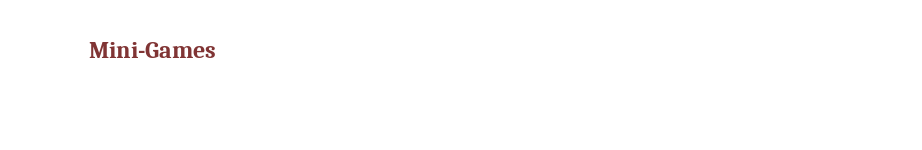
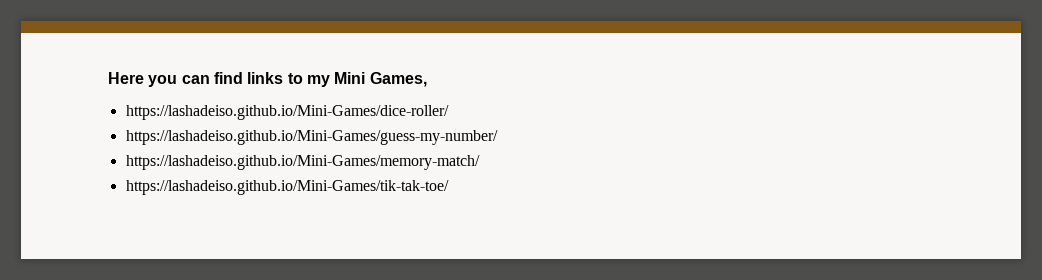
- Mini-Games
+ Here you can find links to my Mini Games,
+ https://lashadeiso.github.io/Mini-Games/dice-roller/
+ https://lashadeiso.github.io/Mini-Games/guess-my-number/
+ https://lashadeiso.github.io/Mini-Games/memory-match/
+ https://lashadeiso.github.io/Mini-Games/tik-tak-toe/

